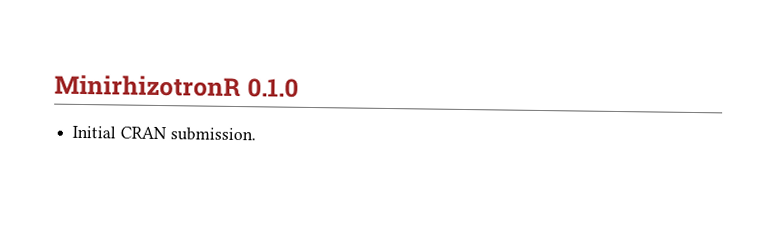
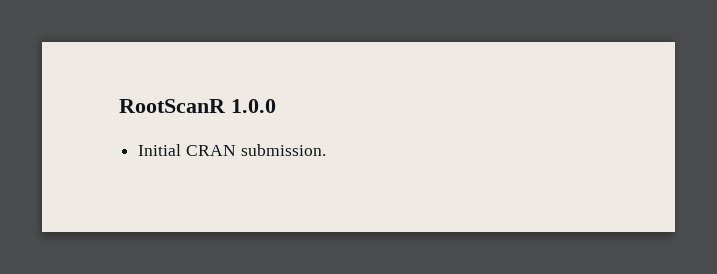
- MinirhizotronR 0.1.0
+ RootScanR 1.0.0

